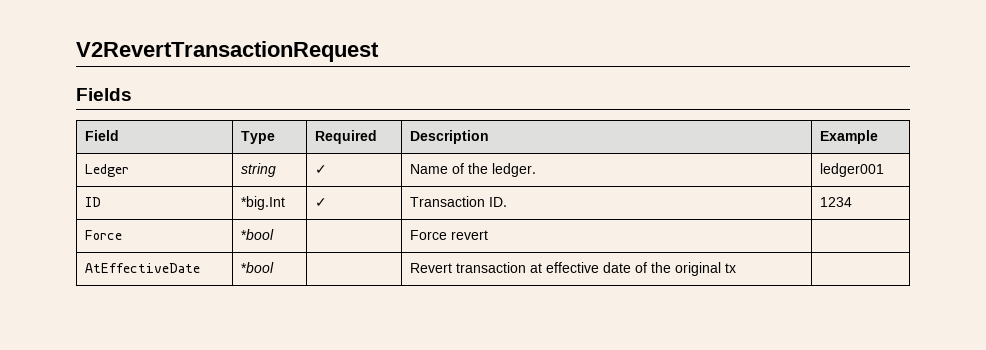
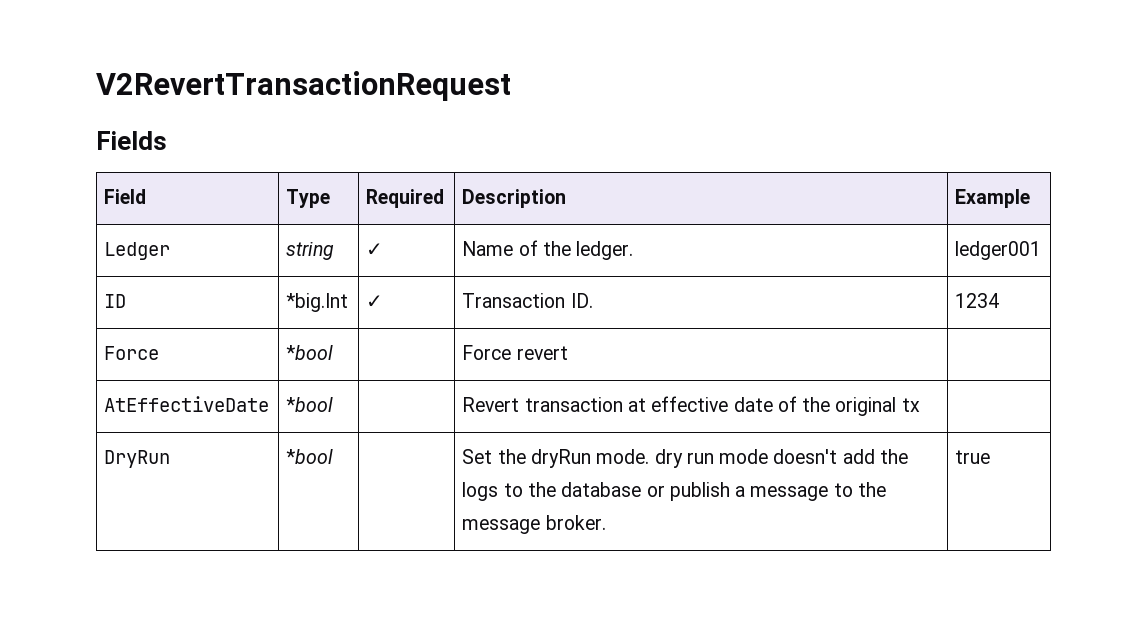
+ DryRun | *bool | | Set the dryRun mode. dry run mode doesn't add the logs to the database or publish a message to the message broker. | true

